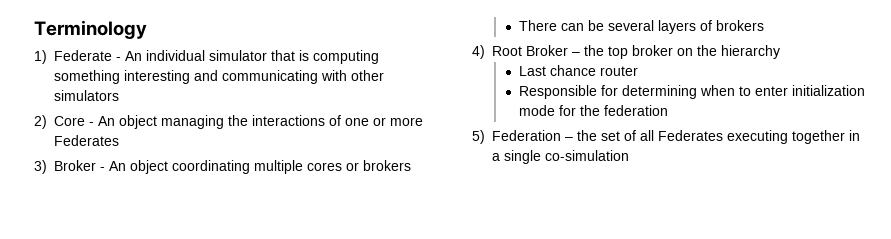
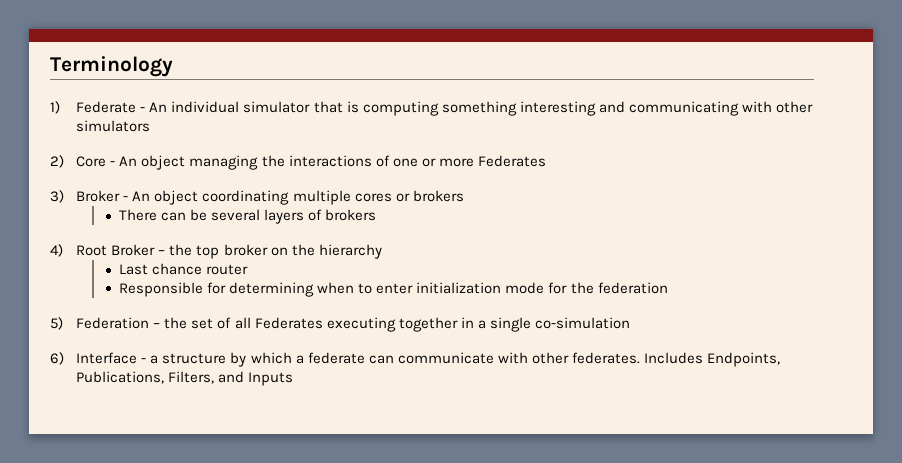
+ 6) Interface - a structure by which a federate can communicate with other federates. Includes Endpoints, Publications, Filters, and Inputs

